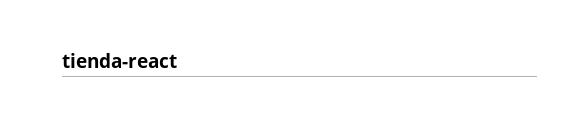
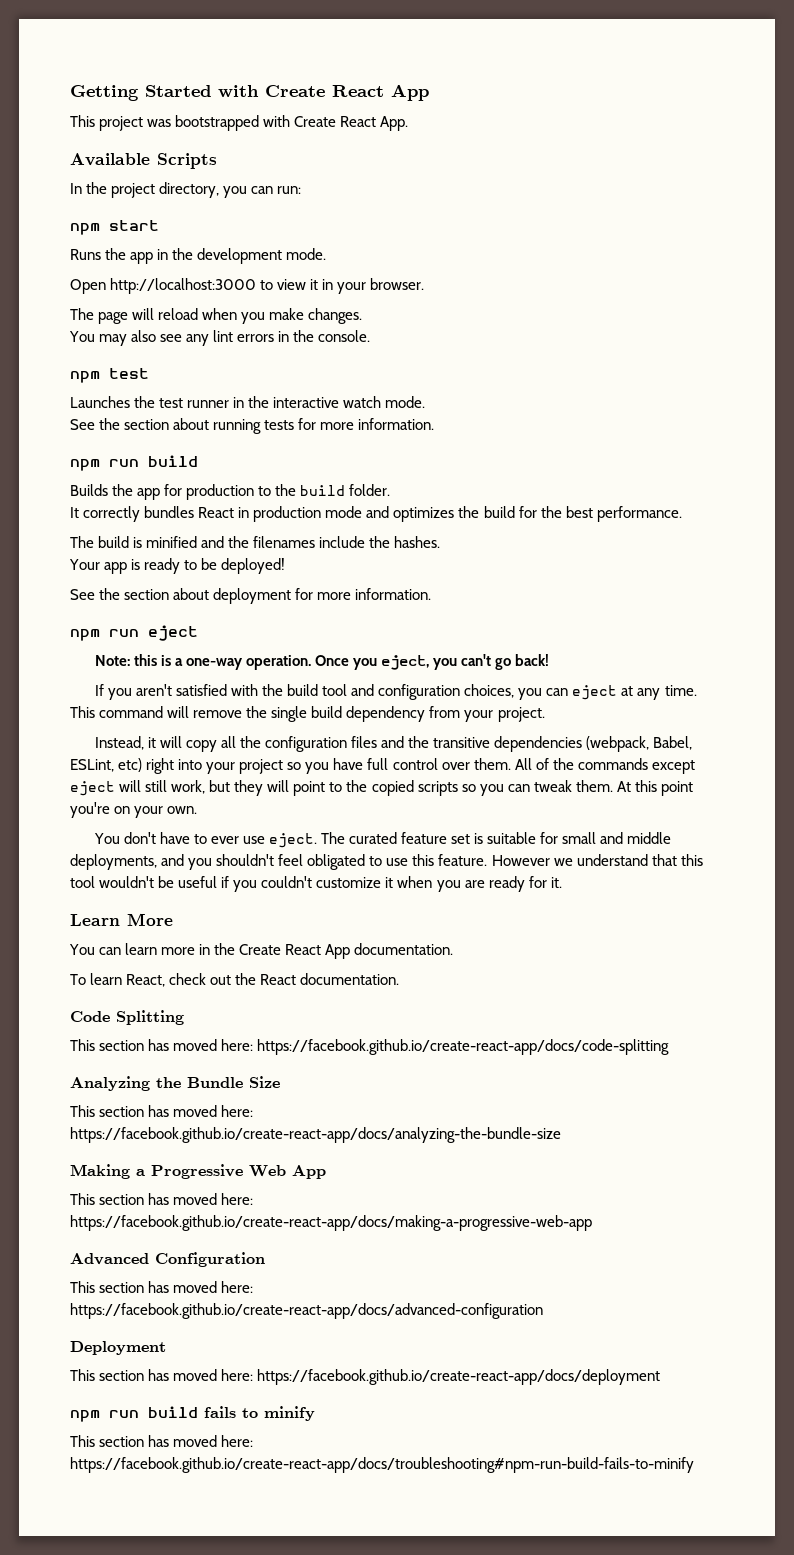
- tienda-react
+ Getting Started with Create React App
+ This project was bootstrapped with Create React App.
+ Available Scripts
+ In the project directory, you can run:
+ npm start
+ Runs the app in the development mode.
+ Open http://localhost:3000 to view it in your browser.
+ The page will reload when you make changes.
+ You may also see any lint errors in the console.
+ npm test
+ Launches the test runner in the interactive watch mode.
+ See the section about running tests for more information.
+ npm run build
+ Builds the app for production to the build folder.
+ It correctly bundles React in production mode and optimizes the build for the best performance.
+ The build is minified and the filenames include the hashes.
+ Your app is ready to be deployed!
+ See the section about deployment for more information.
+ npm run eject
+ Note: this is a one-way operation. Once you eject, you can't go back!
+ If you aren't satisfied with the build tool and configuration choices, you can eject at any time. This command will remove the single build dependency from your project.
+ Instead, it will copy all the configuration files and the transitive dependencies (webpack, Babel, ESLint, etc) right into your project so you have full control over them. All of the commands except eject will still work, but they will point to the copied scripts so you can tweak them. At this point you're on your own.
+ You don't have to ever use eject. The curated feature set is suitable for small and middle deployments, and you shouldn't feel obligated to use this feature. However we understand that this tool wouldn't be useful if you couldn't customize it when you are ready for it.
+ Learn More
+ You can learn more in the Create React App documentation.
+ To learn React, check out the React documentation.
+ Code Splitting
+ This section has moved here: https://facebook.github.io/create-react-app/docs/code-splitting
+ Analyzing the Bundle Size
+ This section has moved here: https://facebook.github.io/create-react-app/docs/analyzing-the-bundle-size
+ Making a Progressive Web App
+ This section has moved here: https://facebook.github.io/create-react-app/docs/making-a-progressive-web-app
+ Advanced Configuration
+ This section has moved here: https://facebook.github.io/create-react-app/docs/advanced-configuration
+ Deployment
+ This section has moved here: https://facebook.github.io/create-react-app/docs/deployment
+ npm run build fails to minify
+ This section has moved here: https://facebook.github.io/create-react-app/docs/troubleshooting#npm-run-build-fails-to-minify

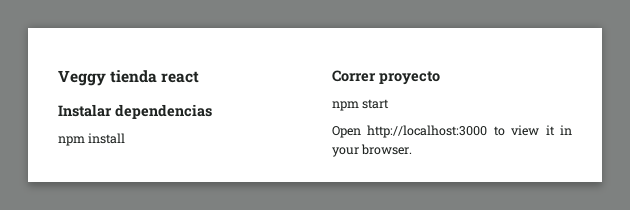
- Getting Started with Create React App
- This project was bootstrapped with Create React App.
- Available Scripts
- In the project directory, you can run:
+ Veggy tienda react
+ Instalar dependencias
+ npm install
+ Correr proyecto
  npm start
- Runs the app in the development mode.
- The page will reload when you make changes.
- You may also see any lint errors in the console.
- npm test
- Launches the test runner in the interactive watch mode.
- See the section about running tests for more information.
- npm run build
- Builds the app for production to the build folder.
- It correctly bundles React in production mode and optimizes the build for the best performance.
- The build is minified and the filenames include the hashes.
- Your app is ready to be deployed!
- See the section about deployment for more information.
- npm run eject
- Note: this is a one-way operation. Once you eject, you can't go back!
- If you aren't satisfied with the build tool and configuration choices, you can eject at any time. This command will remove the single build dependency from your project.
- Instead, it will copy all the configuration files and the transitive dependencies (webpack, Babel, ESLint, etc) right into your project so you have full control over them. All of the commands except eject will still work, but they will point to the copied scripts so you can tweak them. At this point you're on your own.
- You don't have to ever use eject. The curated feature set is suitable for small and middle deployments, and you shouldn't feel obligated to use this feature. However we understand that this tool wouldn't be useful if you couldn't customize it when you are ready for it.
- Learn More
- You can learn more in the Create React App documentation.
- To learn React, check out the React documentation.
- Code Splitting
- This section has moved here: https://facebook.github.io/create-react-app/docs/code-splitting
- Analyzing the Bundle Size
- This section has moved here: https://facebook.github.io/create-react-app/docs/analyzing-the-bundle-size
- Making a Progressive Web App
- This section has moved here: https://facebook.github.io/create-react-app/docs/making-a-progressive-web-app
- Advanced Configuration
- This section has moved here: https://facebook.github.io/create-react-app/docs/advanced-configuration
- Deployment
- This section has moved here: https://facebook.github.io/create-react-app/docs/deployment
- npm run build fails to minify
- This section has moved here: https://facebook.github.io/create-react-app/docs/troubleshooting#npm-run-build-fails-to-minify

